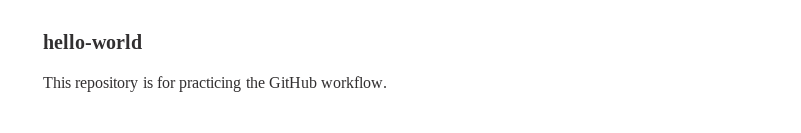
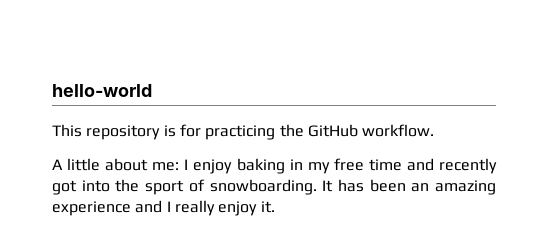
+ A little about me: I enjoy baking in my free time and recently got into the sport of snowboarding. It has been an amazing experience and I really enjoy it.

